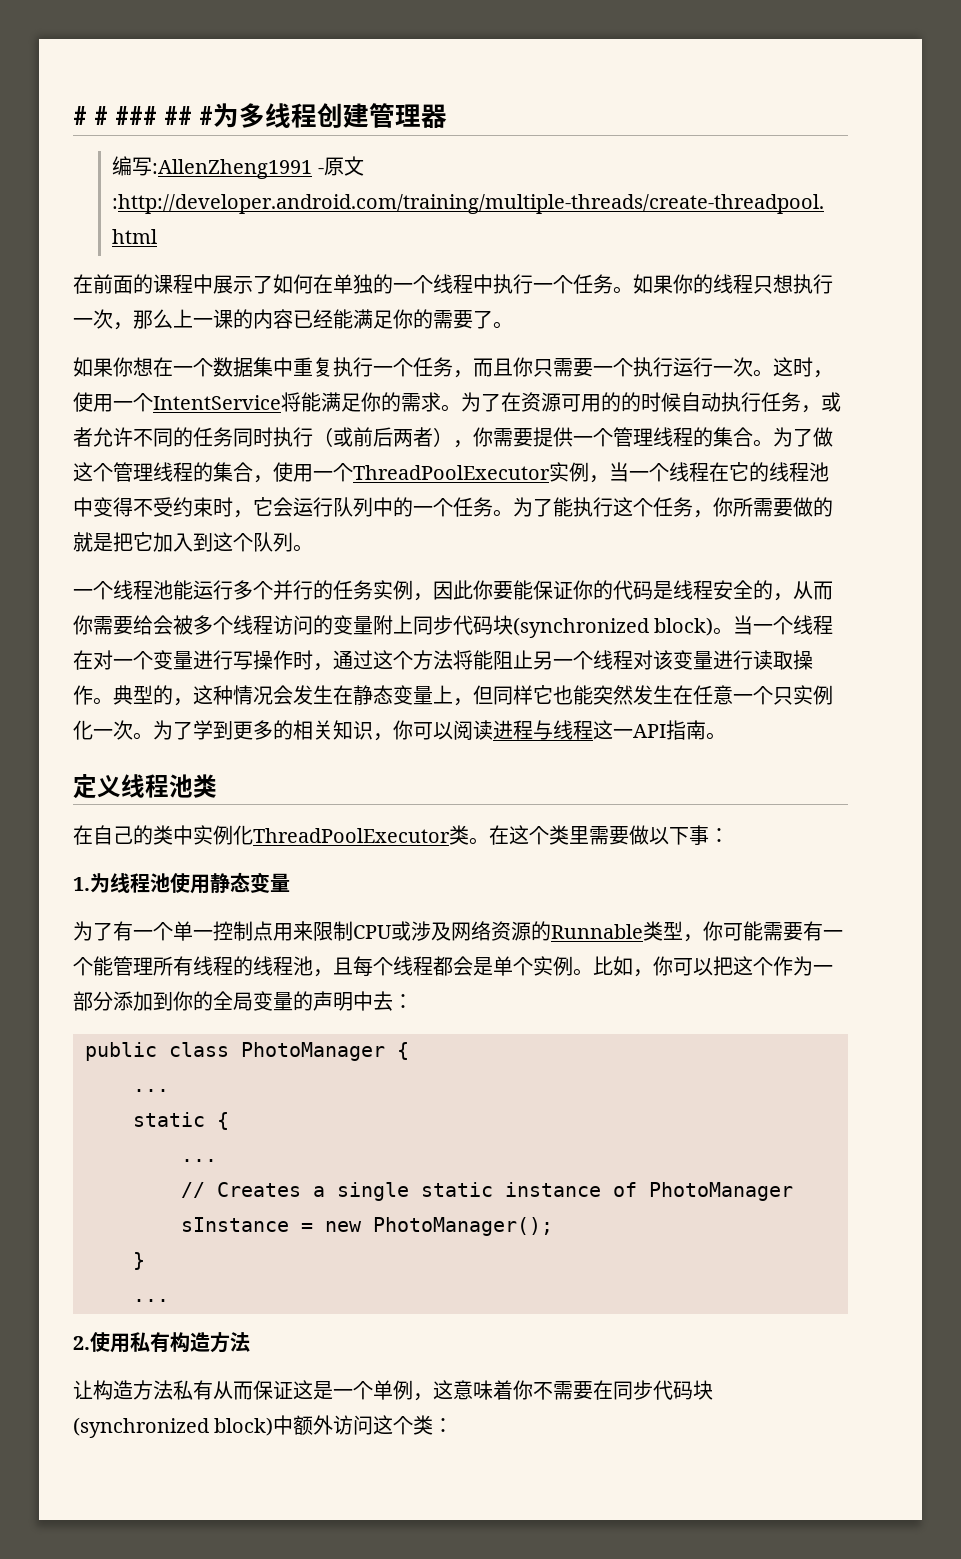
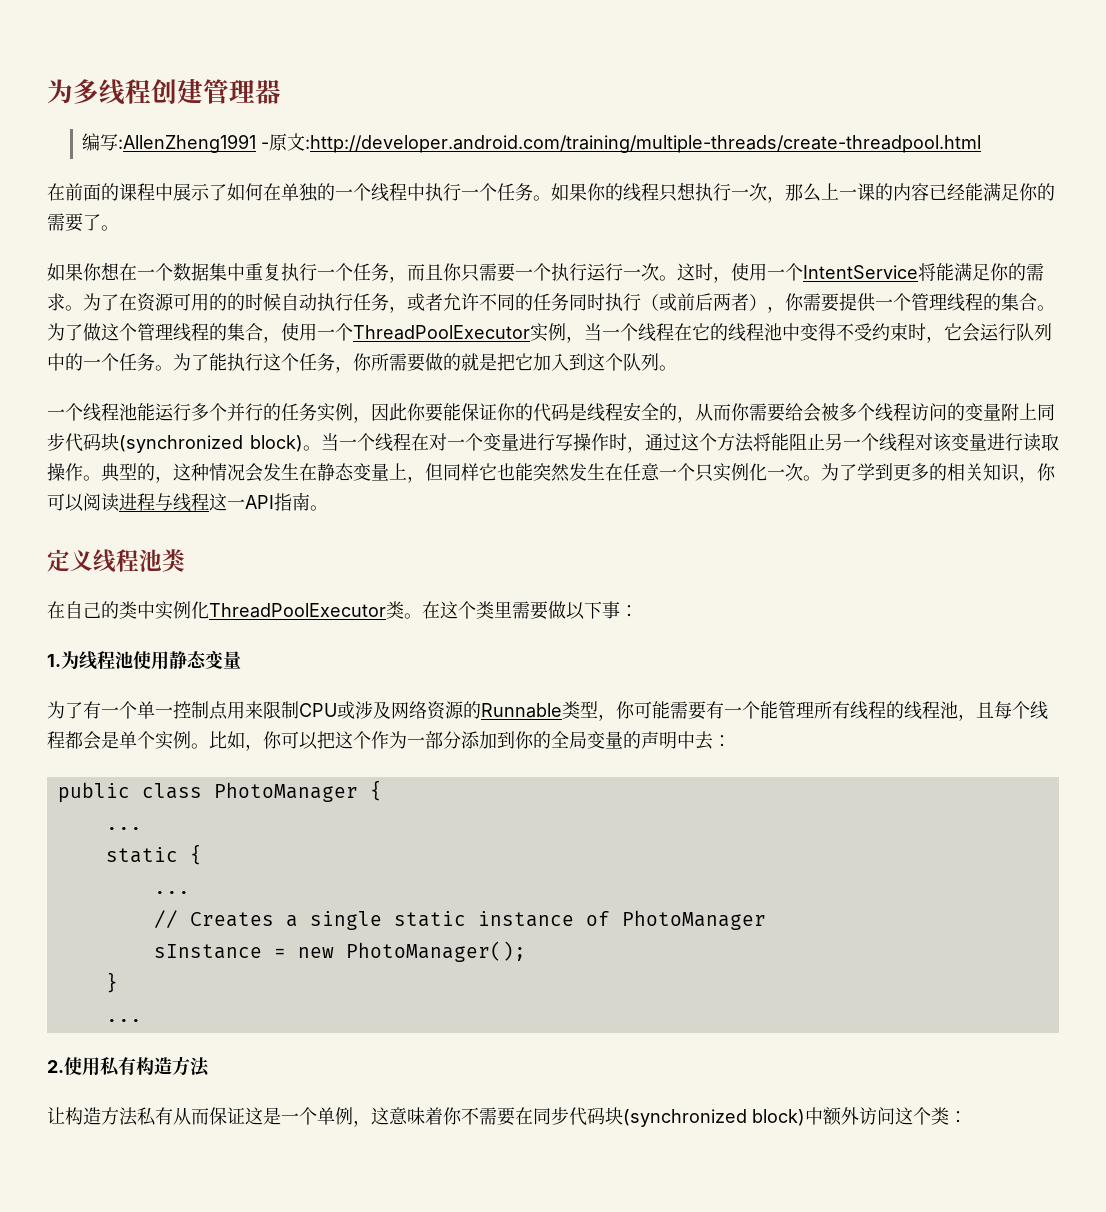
- # # ### ## #为多线程创建管理器
+ 为多线程创建管理器

